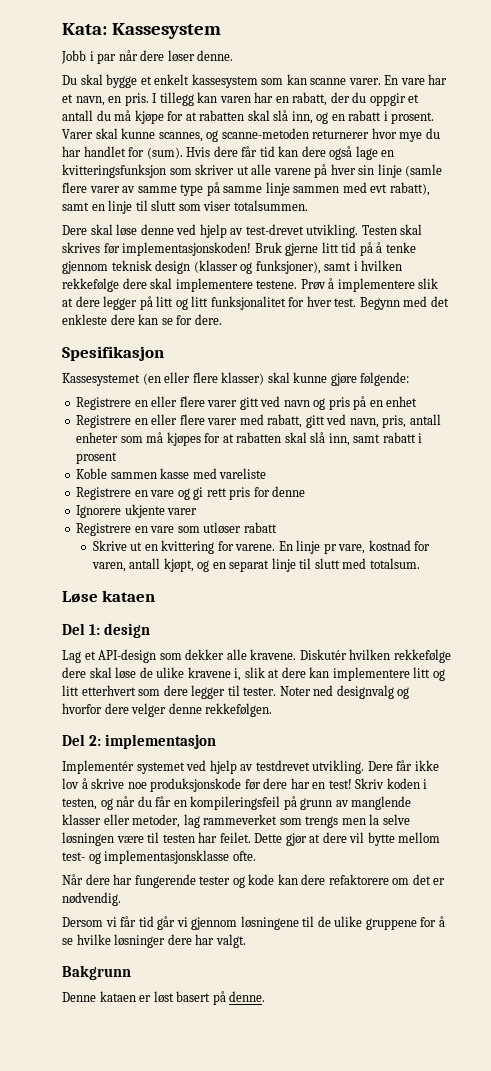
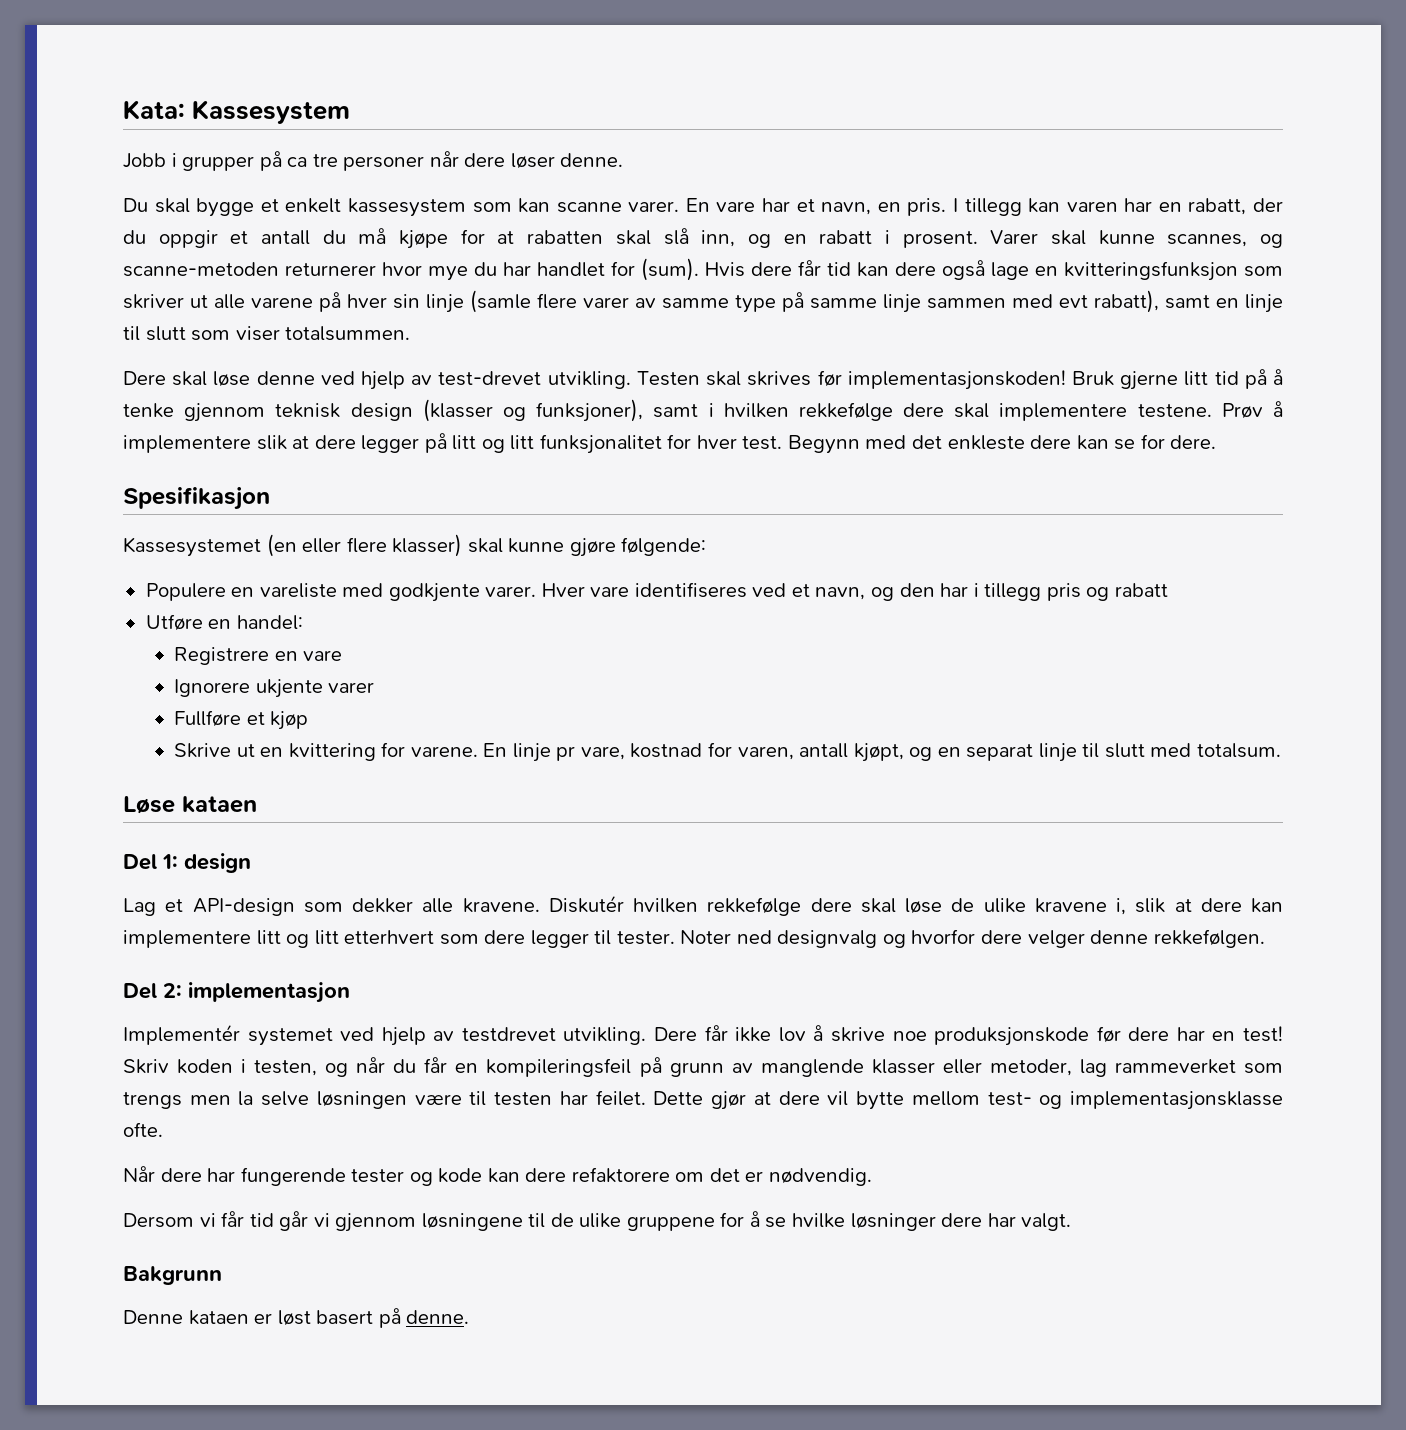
- Jobb i par når dere løser denne.
+ Jobb i grupper på ca tre personer når dere løser denne.
- Registrere en eller flere varer gitt ved navn og pris på en enhet
- Registrere en eller flere varer med rabatt, gitt ved navn, pris, antall enheter som må kjøpes for at rabatten skal slå inn, samt rabatt i prosent
- Koble sammen kasse med vareliste
- Registrere en vare og gi rett pris for denne
+ Populere en vareliste med godkjente varer. Hver vare identifiseres ved et navn, og den har i tillegg pris og rabatt
+ Utføre en handel:
+ Registrere en vare
  Ignorere ukjente varer
- Registrere en vare som utløser rabatt
+ Fullføre et kjøp

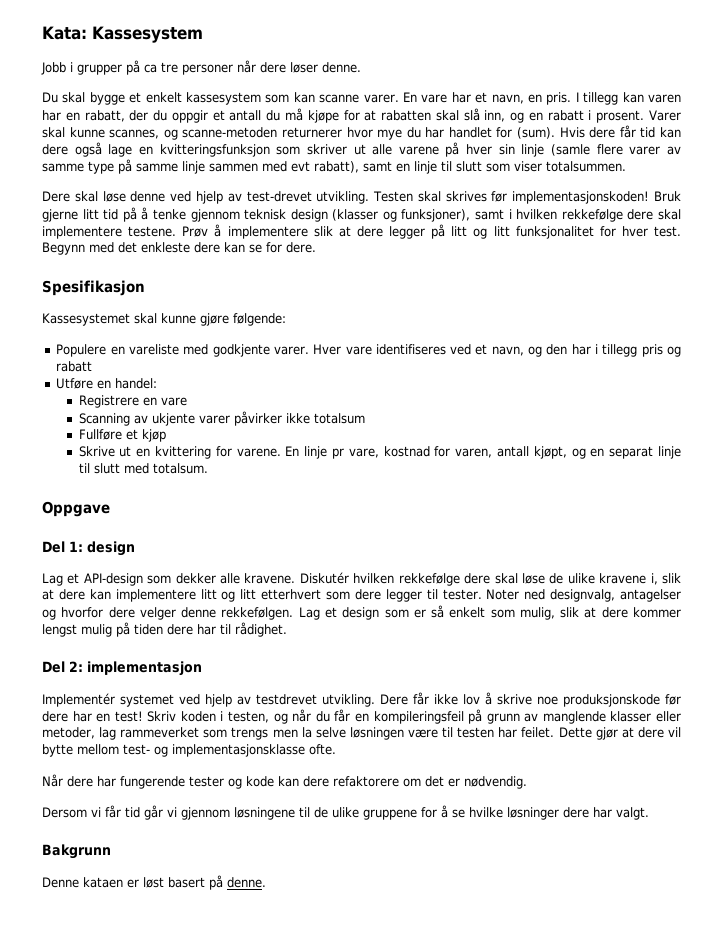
- Kassesystemet (en eller flere klasser) skal kunne gjøre følgende:
+ Kassesystemet skal kunne gjøre følgende:
- Ignorere ukjente varer
+ Scanning av ukjente varer påvirker ikke totalsum
- Løse kataen
+ Oppgave
- Noter ned designvalg og hvorfor dere velger denne rekkefølgen.
+ Noter ned designvalg, antagelser og hvorfor dere velger denne rekkefølgen. Lag et design som er så enkelt som mulig, slik at dere kommer lengst mulig på tiden dere har til rådighet.

